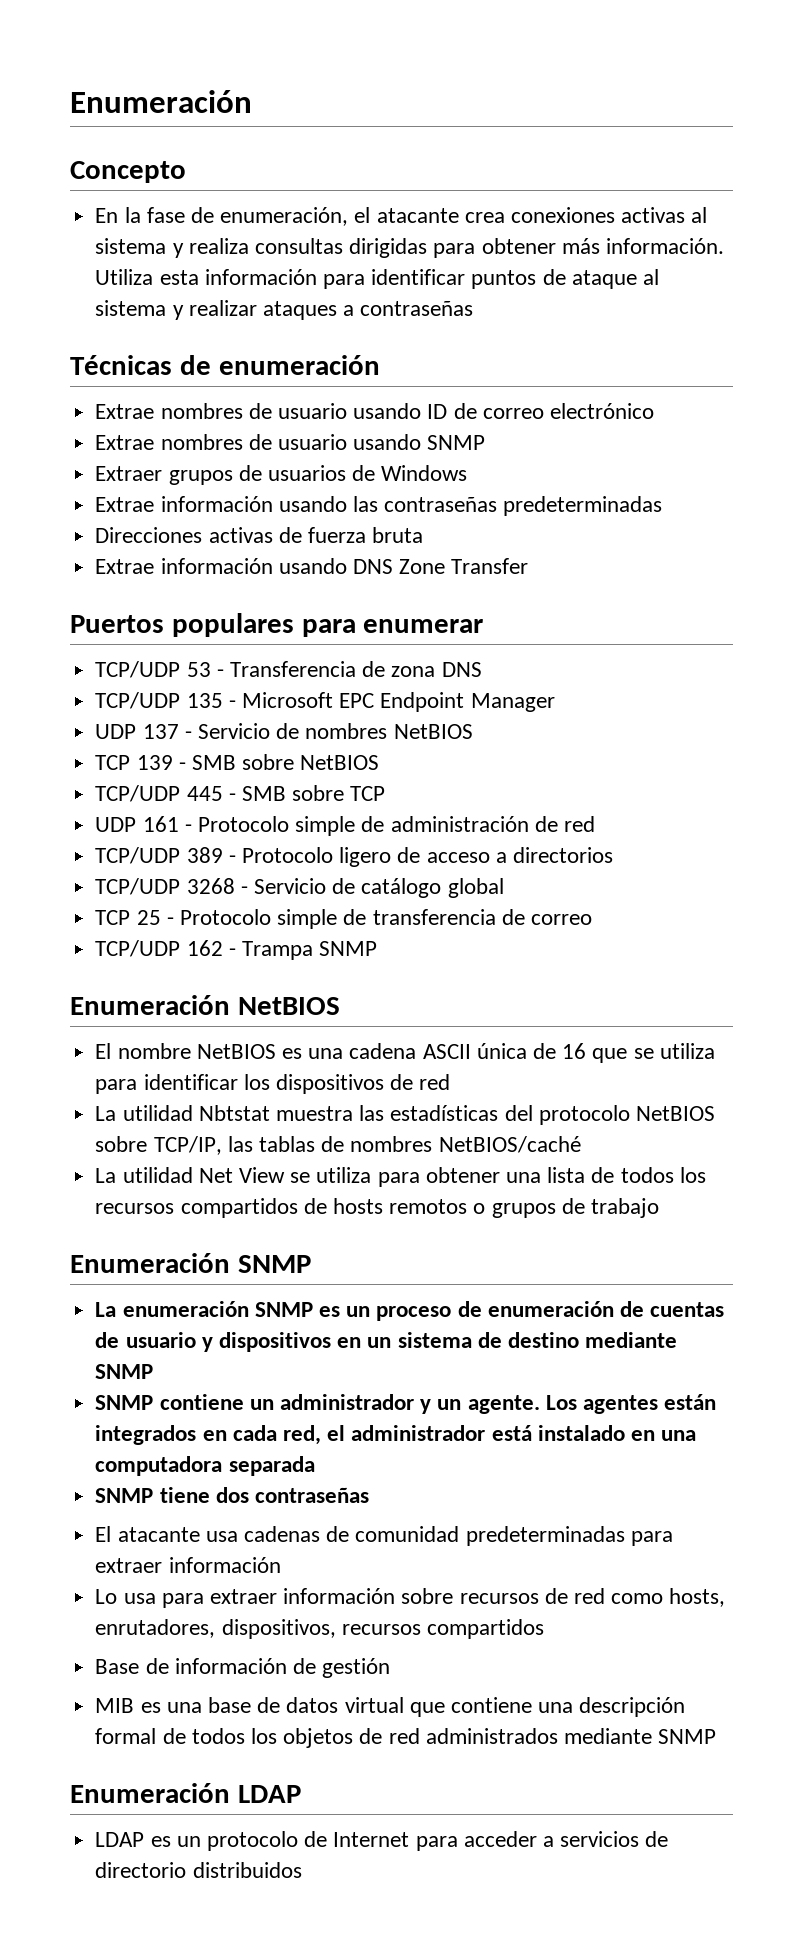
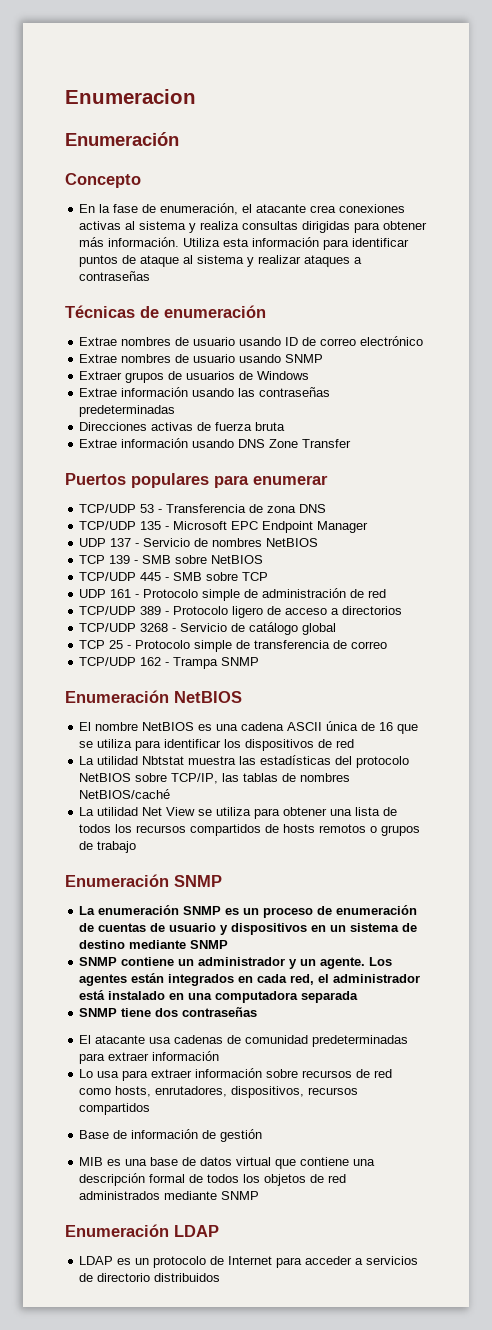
+ Enumeracion

